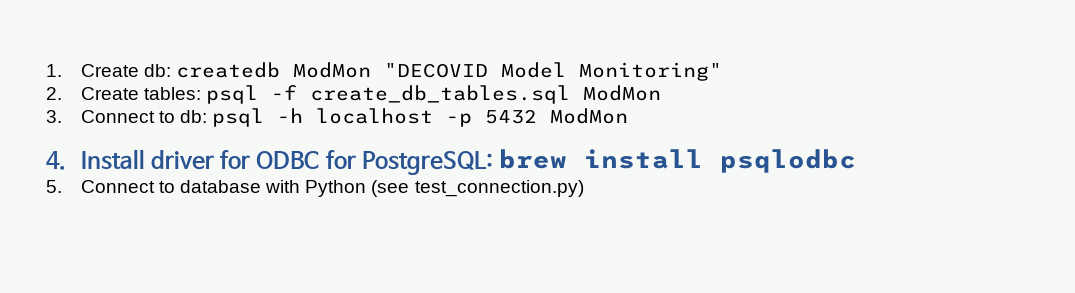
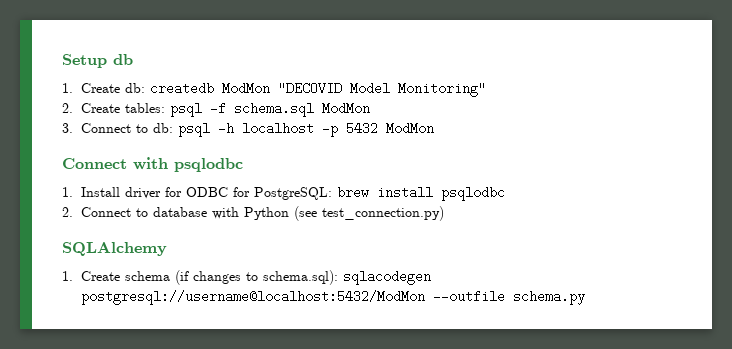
+ Setup db
- 2. Create tables: psql -f create_db_tables.sql ModMon
+ 2. Create tables: psql -f schema.sql ModMon
- 4. Install driver for ODBC for PostgreSQL: brew install psqlodbc
+ Connect with psqlodbc
+ 1. Install driver for ODBC for PostgreSQL: brew install psqlodbc
- 5. Connect to database with Python (see test_connection.py)
+ 2. Connect to database with Python (see test_connection.py)
+ SQLAlchemy
+ 1. Create schema (if changes to schema.sql): sqlacodegen postgresql://username@localhost:5432/ModMon --outfile schema.py

